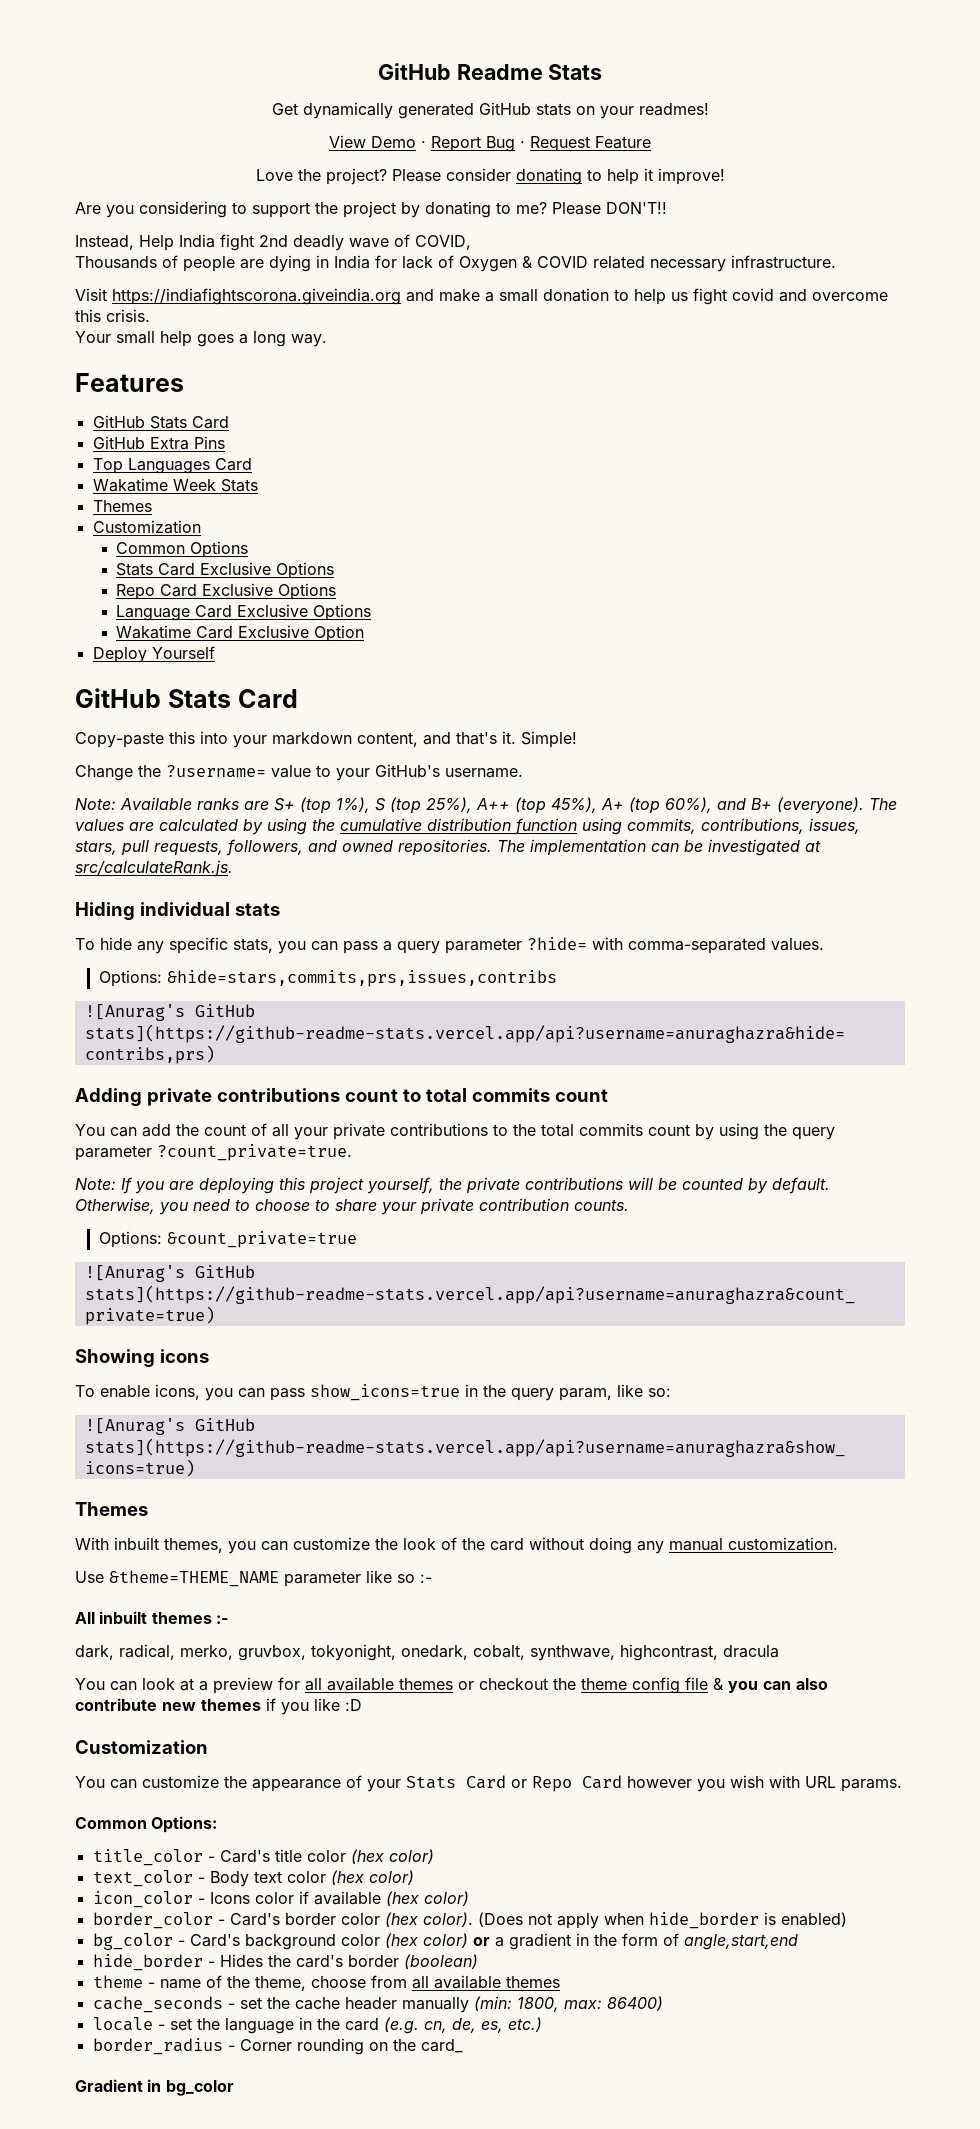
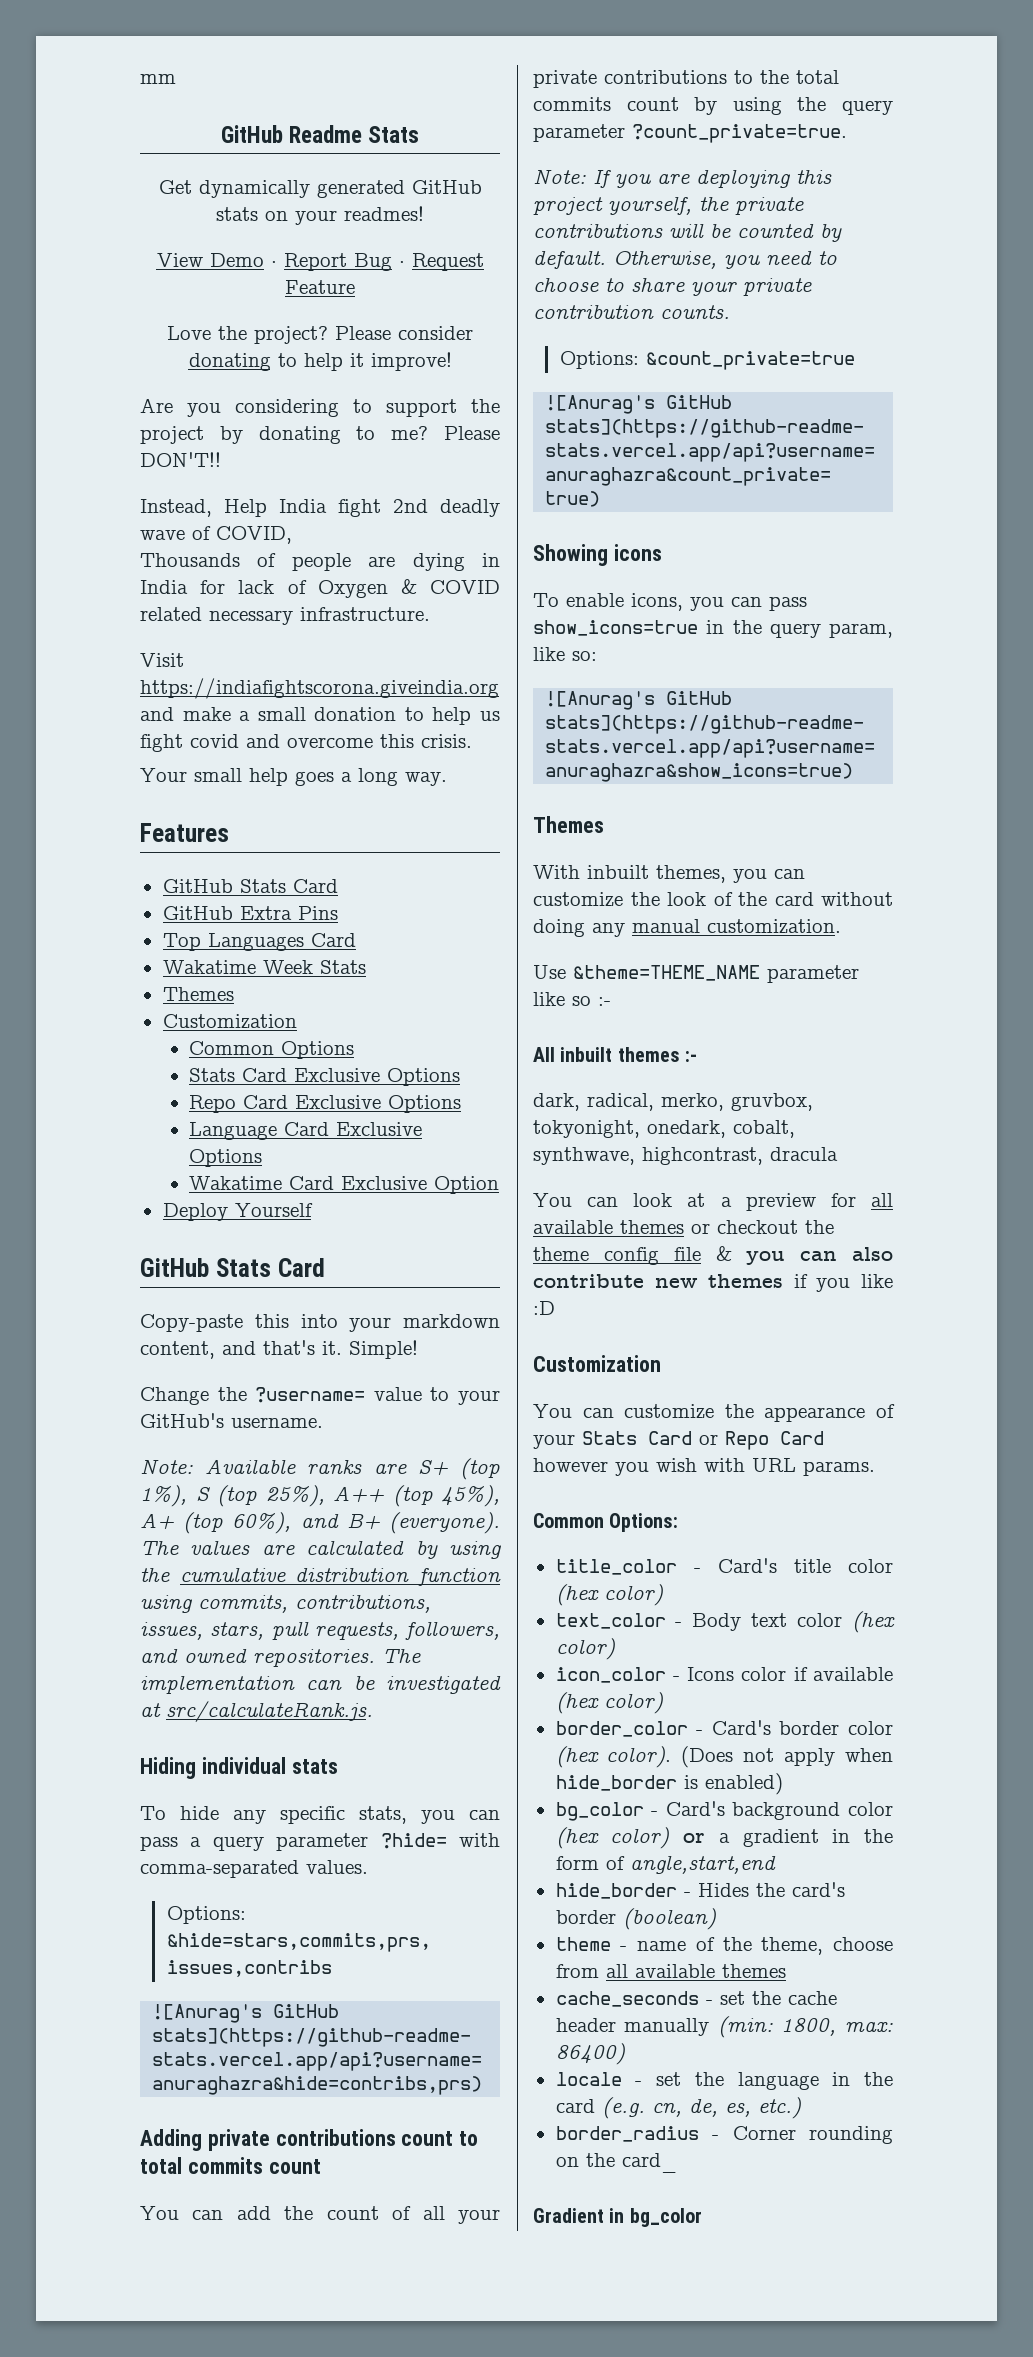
+ mm

